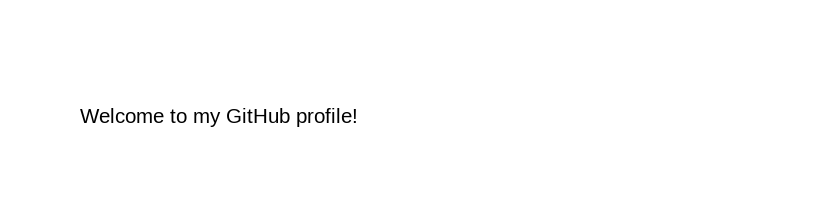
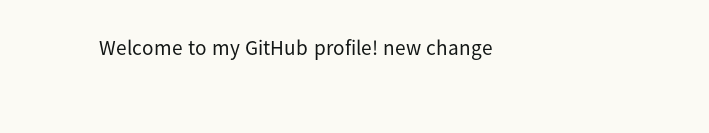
- Welcome to my GitHub profile!
+ Welcome to my GitHub profile! new change

